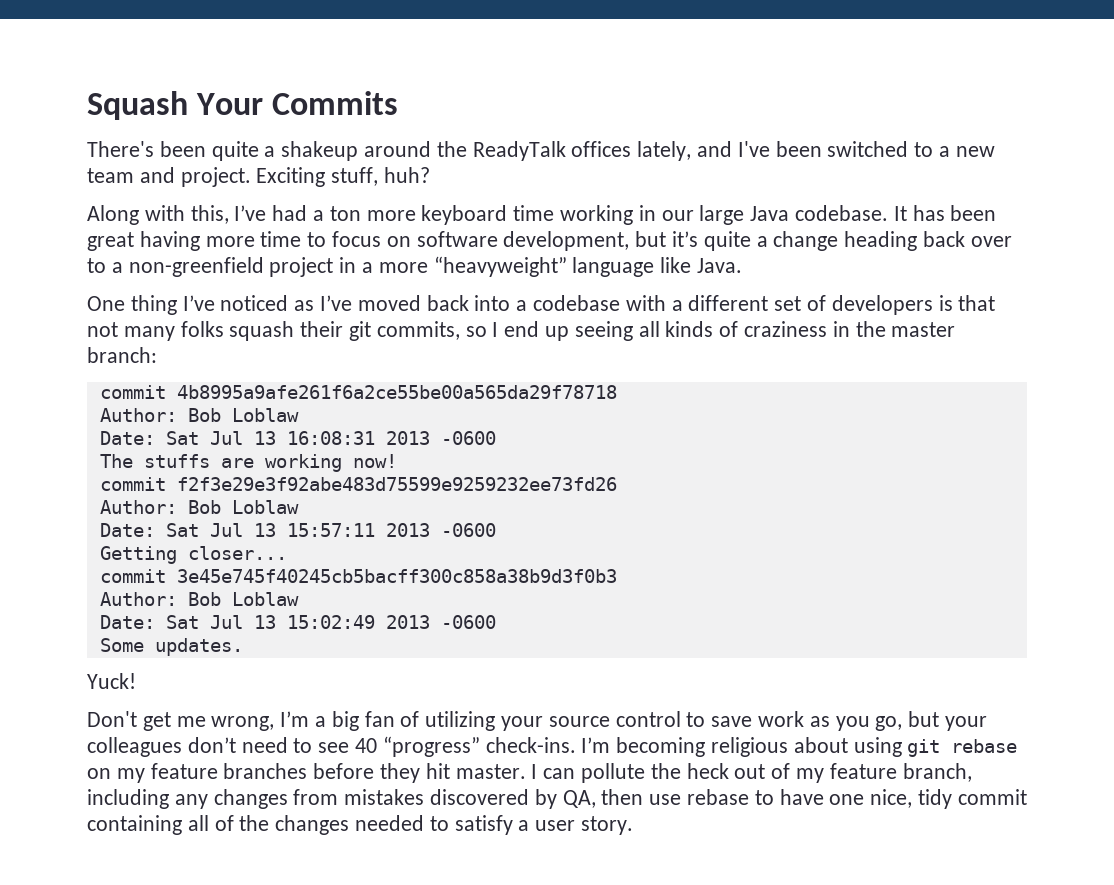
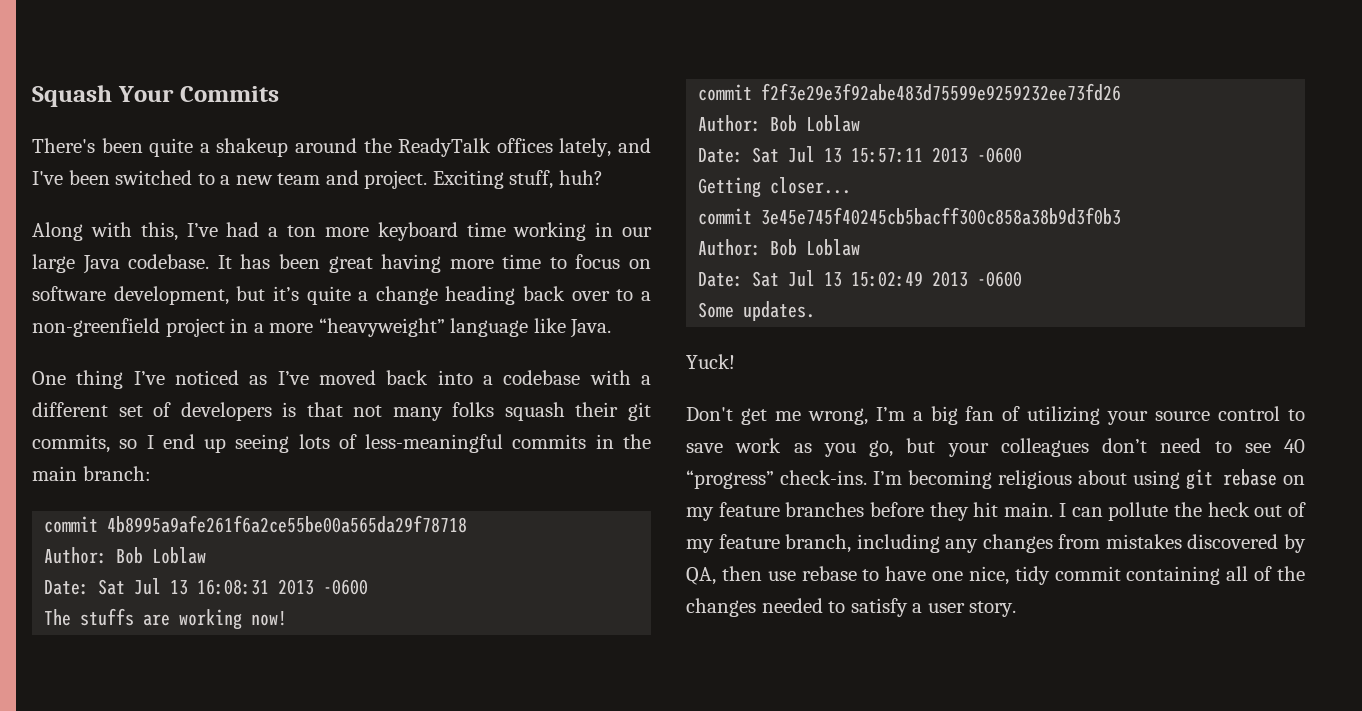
- One thing I’ve noticed as I’ve moved back into a codebase with a different set of developers is that not many folks squash their git commits, so I end up seeing all kinds of craziness in the master branch:
+ One thing I’ve noticed as I’ve moved back into a codebase with a different set of developers is that not many folks squash their git commits, so I end up seeing lots of less-meaningful commits in the main branch:
- I’m becoming religious about using git rebase on my feature branches before they hit master.
+ I’m becoming religious about using git rebase on my feature branches before they hit main.

